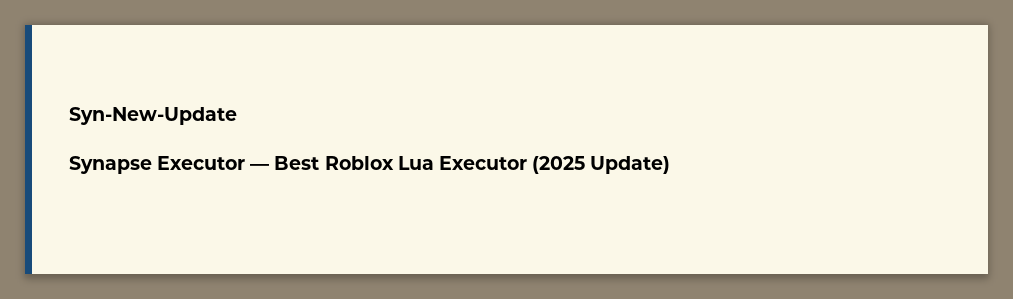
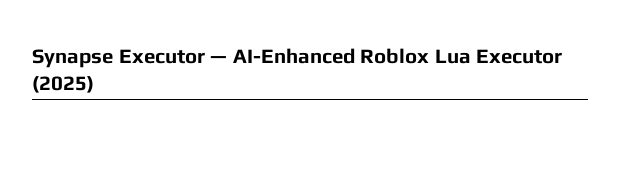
- Syn-New-Update
- Synapse Executor — Best Roblox Lua Executor (2025 Update)
+ Synapse Executor — AI-Enhanced Roblox Lua Executor (2025)

